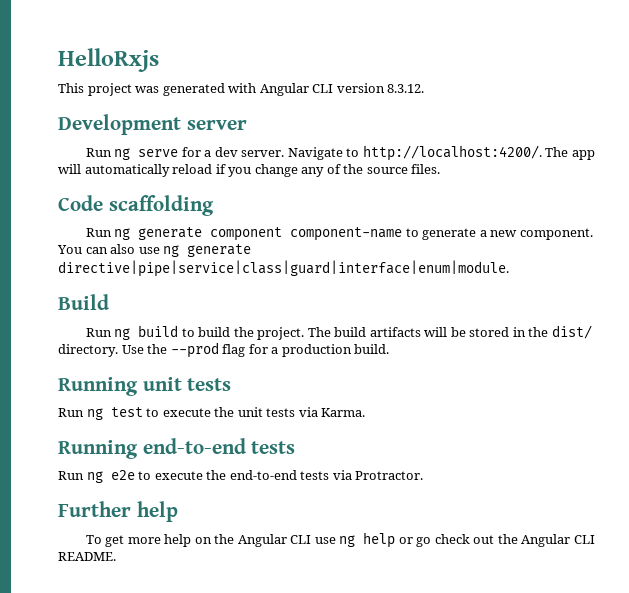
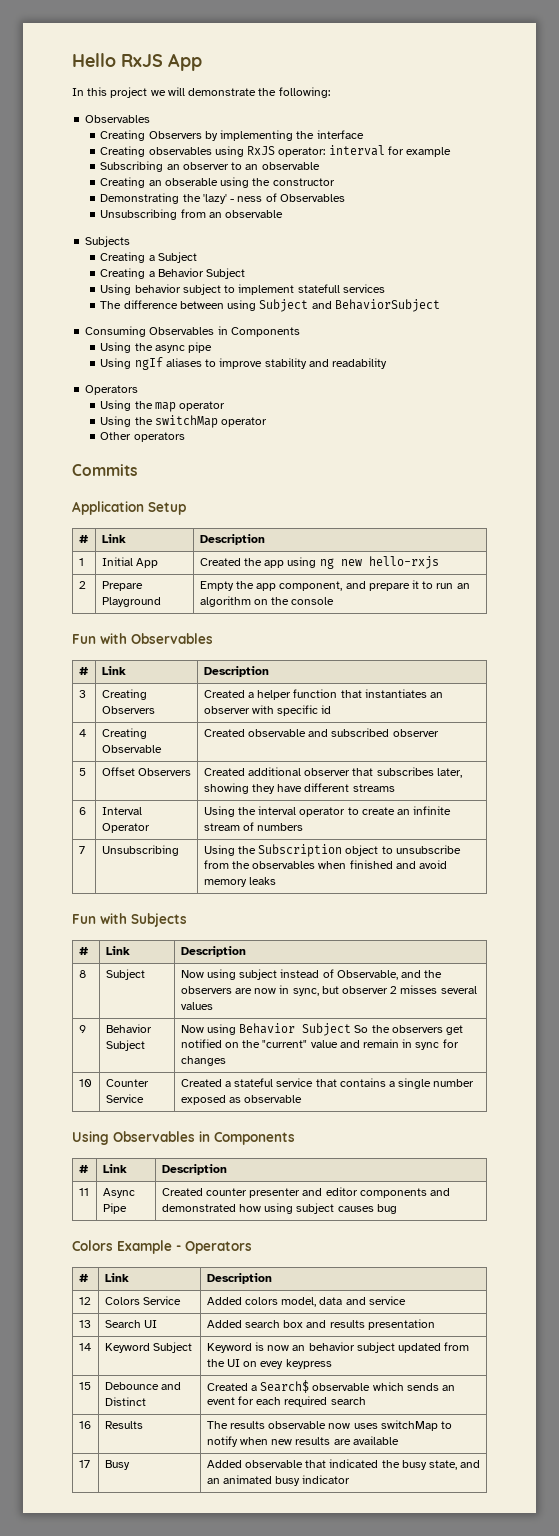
- HelloRxjs
- This project was generated with Angular CLI version 8.3.12.
- Development server
- Run ng serve for a dev server. Navigate to http://localhost:4200/. The app will automatically reload if you change any of the source files.
- Code scaffolding
- Run ng generate component component-name to generate a new component. You can also use ng generate directive|pipe|service|class|guard|interface|enum|module.
- Build
- Run ng build to build the project. The build artifacts will be stored in the dist/ directory. Use the --prod flag for a production build.
- Running unit tests
- Run ng test to execute the unit tests via Karma.
- Running end-to-end tests
- Run ng e2e to execute the end-to-end tests via Protractor.
- Further help
- To get more help on the Angular CLI use ng help or go check out the Angular CLI README.
+ Hello RxJS App
+ In this project we will demonstrate the following:
+ Observables
+ Creating Observers by implementing the interface
+ Creating observables using RxJS operator: interval for example
+ Subscribing an observer to an observable
+ Creating an obserable using the constructor
+ Demonstrating the 'lazy' - ness of Observables
+ Unsubscribing from an observable
+ Subjects
+ Creating a Subject
+ Creating a Behavior Subject
+ Using behavior subject to implement statefull services
+ The difference between using Subject and BehaviorSubject
+ Consuming Observables in Components
+ Using the async pipe
+ Using ngIf aliases to improve stability and readability
+ Operators
+ Using the map operator
+ Using the switchMap operator
+ Other operators
+ Commits
+ Application Setup
+ # | Link | Description
+ 1 | Initial App | Created the app using ng new hello-rxjs
+ 2 | Prepare Playground | Empty the app component, and prepare it to run an algorithm on the console
+ Fun with Observables
+ # | Link | Description
+ 3 | Creating Observers | Created a helper function that instantiates an observer with specific id
+ 4 | Creating Observable | Created observable and subscribed observer
+ 5 | Offset Observers | Created additional observer that subscribes later, showing they have different streams
+ 6 | Interval Operator | Using the interval operator to create an infinite stream of numbers
+ 7 | Unsubscribing | Using the Subscription object to unsubscribe from the observables when finished and avoid memory leaks
+ Fun with Subjects
+ # | Link | Description
+ 8 | Subject | Now using subject instead of Observable, and the observers are now in sync, but observer 2 misses several values
+ 9 | Behavior Subject | Now using Behavior Subject So the observers get notified on the "current" value and remain in sync for changes
+ 10 | Counter Service | Created a stateful service that contains a single number exposed as observable
+ Using Observables in Components
+ # | Link | Description
+ 11 | Async Pipe | Created counter presenter and editor components and demonstrated how using subject causes bug
+ Colors Example - Operators
+ # | Link | Description
+ 12 | Colors Service | Added colors model, data and service
+ 13 | Search UI | Added search box and results presentation
+ 14 | Keyword Subject | Keyword is now an behavior subject updated from the UI on evey keypress
+ 15 | Debounce and Distinct | Created a Search$ observable which sends an event for each required search
+ 16 | Results | The results observable now uses switchMap to notify when new results are available
+ 17 | Busy | Added observable that indicated the busy state, and an animated busy indicator

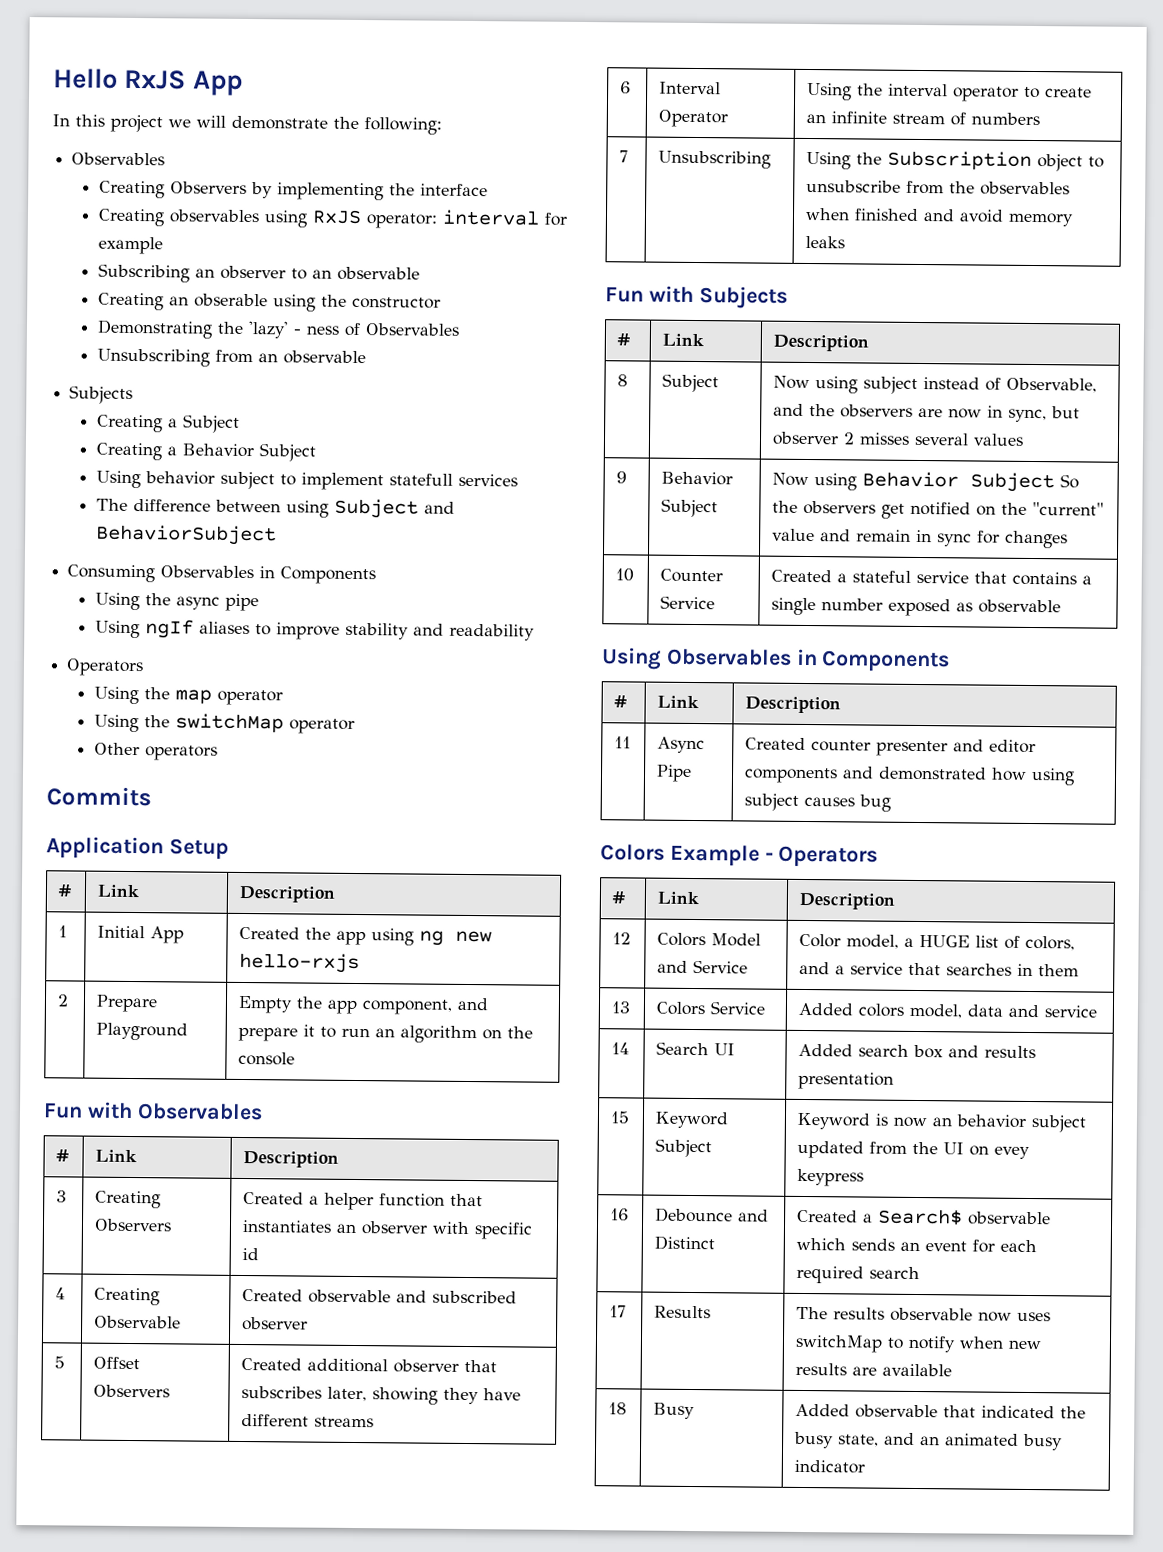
- 12 | Colors Service | Added colors model, data and service
+ 12 | Colors Model and Service | Color model, a HUGE list of colors, and a service that searches in them
+ 13 | Colors Service | Added colors model, data and service
- 13 | Search UI | Added search box and results presentation
+ 14 | Search UI | Added search box and results presentation
- 14 | Keyword Subject | Keyword is now an behavior subject updated from the UI on evey keypress
+ 15 | Keyword Subject | Keyword is now an behavior subject updated from the UI on evey keypress
- 15 | Debounce and Distinct | Created a Search$ observable which sends an event for each required search
+ 16 | Debounce and Distinct | Created a Search$ observable which sends an event for each required search
- 16 | Results | The results observable now uses switchMap to notify when new results are available
+ 17 | Results | The results observable now uses switchMap to notify when new results are available
- 17 | Busy | Added observable that indicated the busy state, and an animated busy indicator
+ 18 | Busy | Added observable that indicated the busy state, and an animated busy indicator

